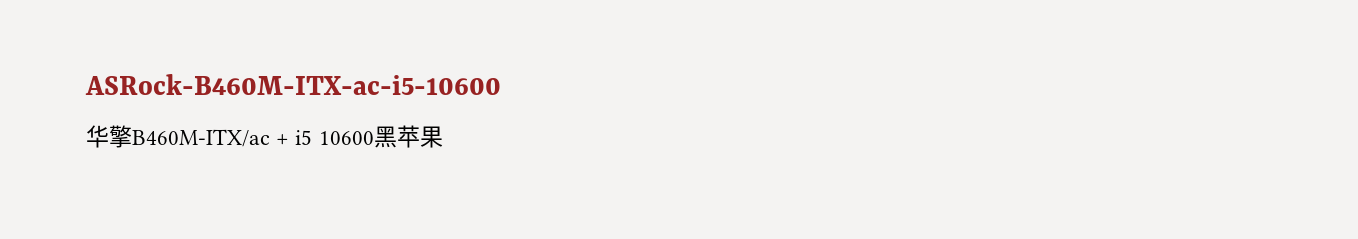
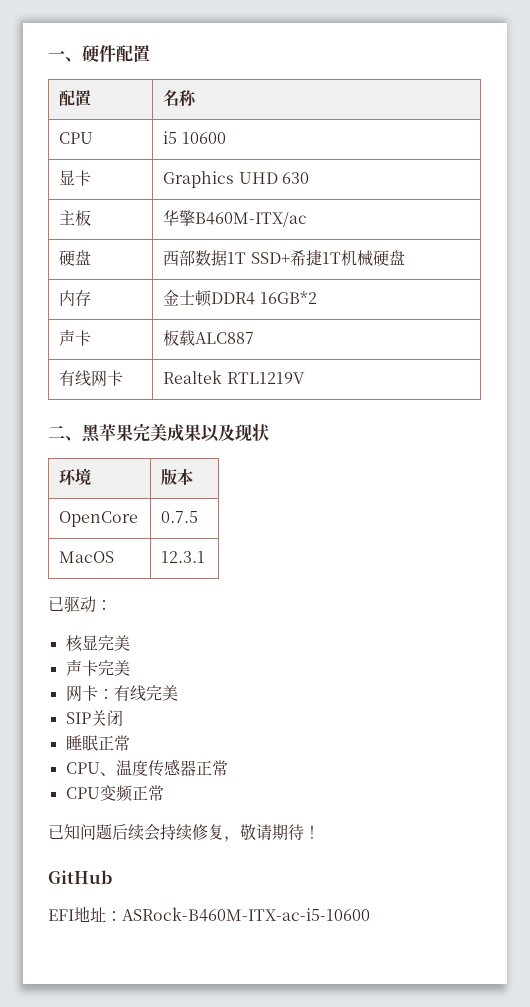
- ASRock-B460M-ITX-ac-i5-10600
- 华擎B460M-ITX/ac + i5 10600黑苹果
+ 一、硬件配置
+ 配置 | 名称
+ CPU | i5 10600
+ 显卡 | Graphics UHD 630
+ 主板 | 华擎B460M-ITX/ac
+ 硬盘 | 西部数据1T SSD+希捷1T机械硬盘
+ 内存 | 金士顿DDR4 16GB*2
+ 声卡 | 板载ALC887
+ 有线网卡 | Realtek RTL1219V
+ 二、黑苹果完美成果以及现状
+ 环境 | 版本
+ OpenCore | 0.7.5
+ MacOS | 12.3.1
+ 已驱动：
+ 核显完美
+ 声卡完美
+ 网卡：有线完美
+ SIP关闭
+ 睡眠正常
+ CPU、温度传感器正常
+ CPU变频正常
+ 已知问题后续会持续修复，敬请期待！
+ GitHub
+ EFI地址：ASRock-B460M-ITX-ac-i5-10600

